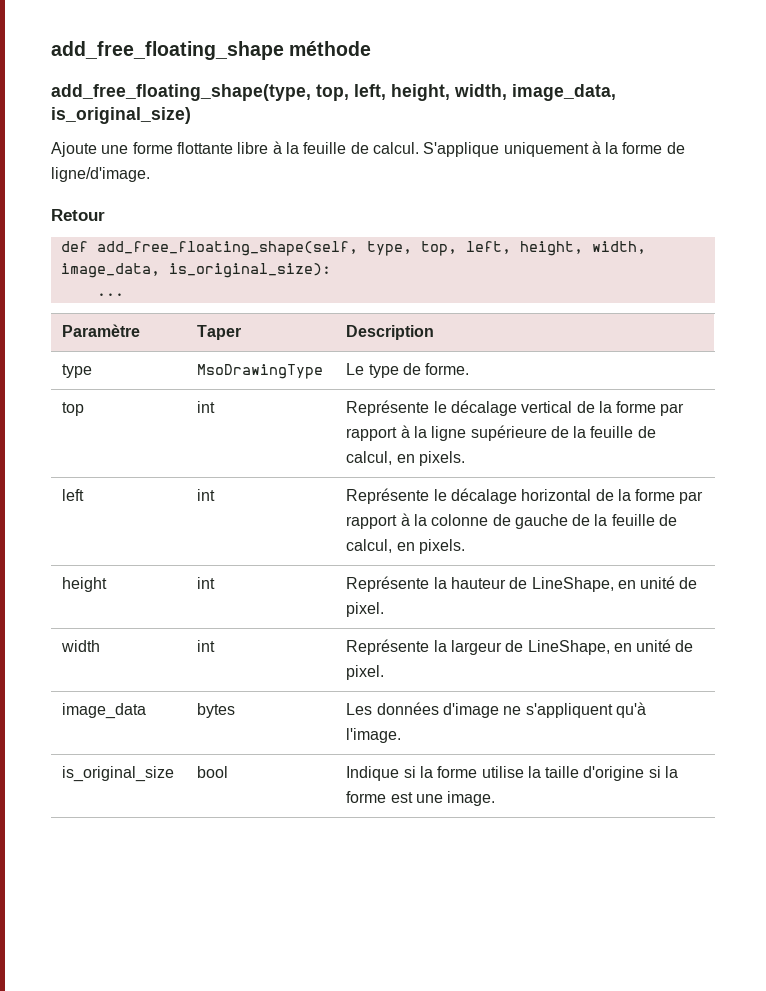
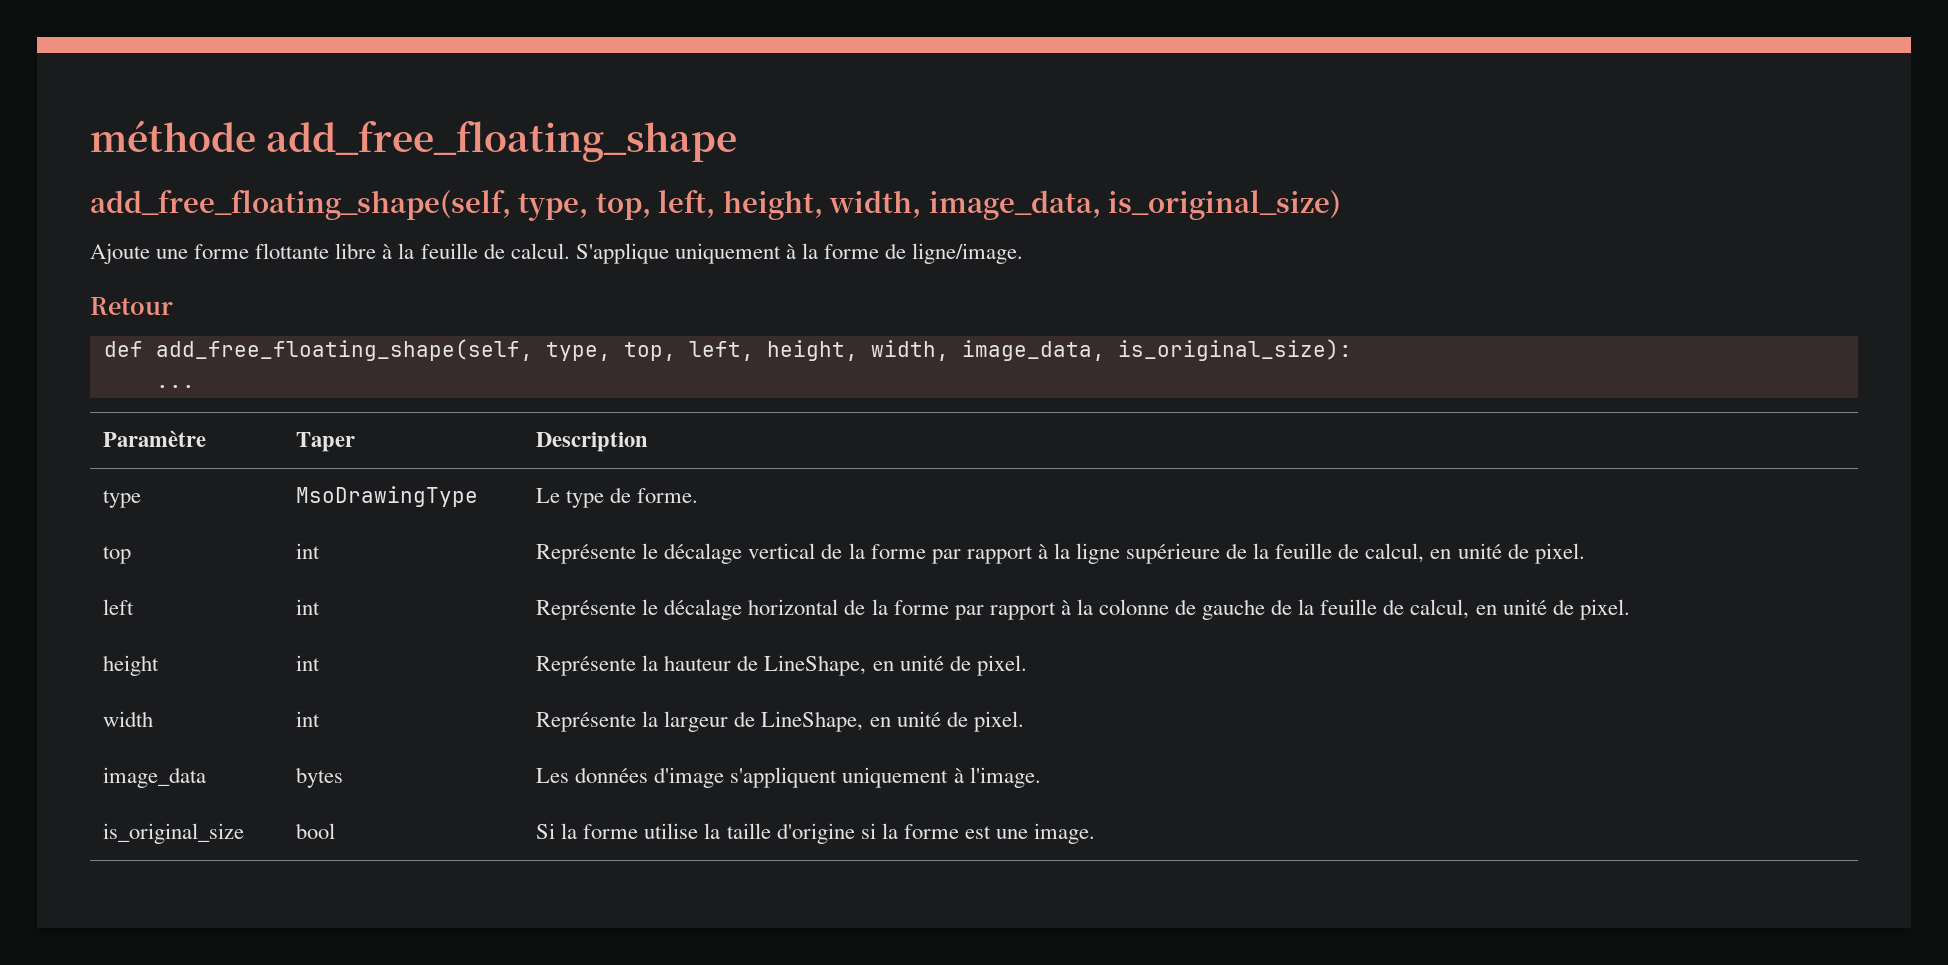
- add_free_floating_shape méthode
- add_free_floating_shape(type, top, left, height, width, image_data, is_original_size)
+ méthode add_free_floating_shape
+ add_free_floating_shape(self, type, top, left, height, width, image_data, is_original_size)
- S'applique uniquement à la forme de ligne/d'image.
+ S'applique uniquement à la forme de ligne/image.
- top | int | Représente le décalage vertical de la forme par rapport à la ligne supérieure de la feuille de calcul, en pixels.
+ top | int | Représente le décalage vertical de la forme par rapport à la ligne supérieure de la feuille de calcul, en unité de pixel.
- left | int | Représente le décalage horizontal de la forme par rapport à la colonne de gauche de la feuille de calcul, en pixels.
+ left | int | Représente le décalage horizontal de la forme par rapport à la colonne de gauche de la feuille de calcul, en unité de pixel.
- image_data | bytes | Les données d'image ne s'appliquent qu'à l'image.
+ image_data | bytes | Les données d'image s'appliquent uniquement à l'image.
- is_original_size | bool | Indique si la forme utilise la taille d'origine si la forme est une image.
+ is_original_size | bool | Si la forme utilise la taille d'origine si la forme est une image.

